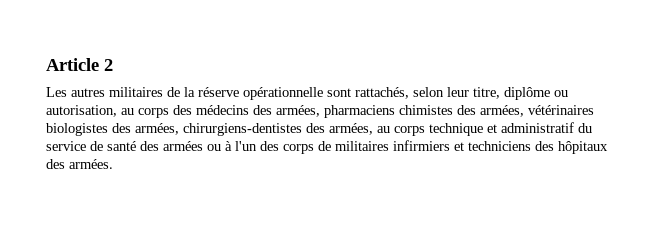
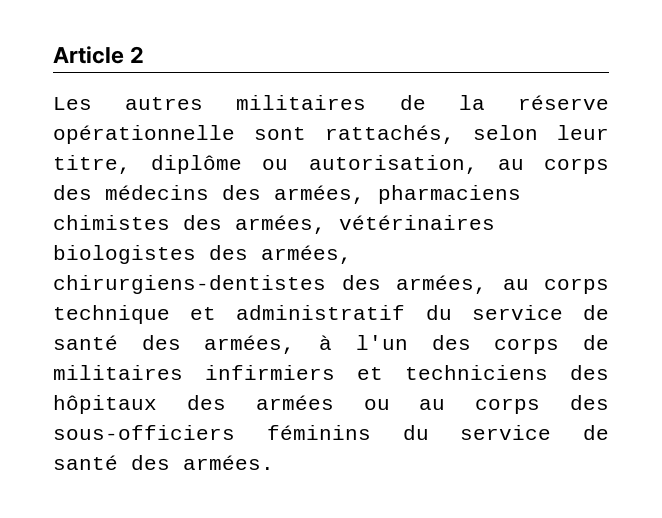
- Les autres militaires de la réserve opérationnelle sont rattachés, selon leur titre, diplôme ou autorisation, au corps des médecins des armées, pharmaciens chimistes des armées, vétérinaires biologistes des armées, chirurgiens-dentistes des armées, au corps technique et administratif du service de santé des armées ou à l'un des corps de militaires infirmiers et techniciens des hôpitaux des armées.
+ Les autres militaires de la réserve opérationnelle sont rattachés, selon leur titre, diplôme ou autorisation, au corps des médecins des armées, pharmaciens chimistes des armées, vétérinaires biologistes des armées, chirurgiens-dentistes des armées, au corps technique et administratif du service de santé des armées, à l'un des corps de militaires infirmiers et techniciens des hôpitaux des armées ou au corps des sous-officiers féminins du service de santé des armées.

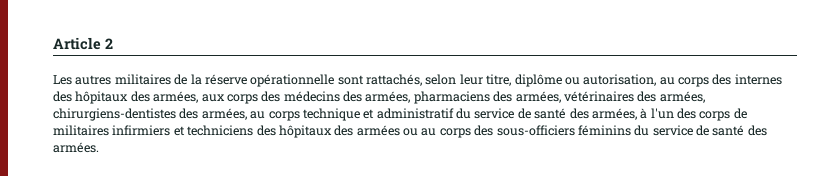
- Les autres militaires de la réserve opérationnelle sont rattachés, selon leur titre, diplôme ou autorisation, au corps des médecins des armées, pharmaciens chimistes des armées, vétérinaires biologistes des armées, chirurgiens-dentistes des armées, au corps technique et administratif du service de santé des armées, à l'un des corps de militaires infirmiers et techniciens des hôpitaux des armées ou au corps des sous-officiers féminins du service de santé des armées.
+ Les autres militaires de la réserve opérationnelle sont rattachés, selon leur titre, diplôme ou autorisation, au corps des internes des hôpitaux des armées, aux corps des médecins des armées, pharmaciens des armées, vétérinaires des armées, chirurgiens-dentistes des armées, au corps technique et administratif du service de santé des armées, à l'un des corps de militaires infirmiers et techniciens des hôpitaux des armées ou au corps des sous-officiers féminins du service de santé des armées.

